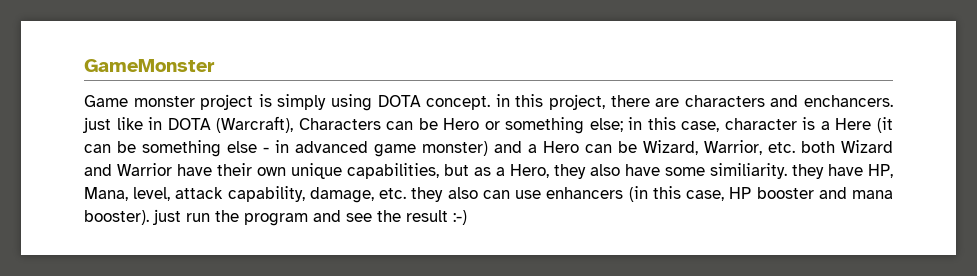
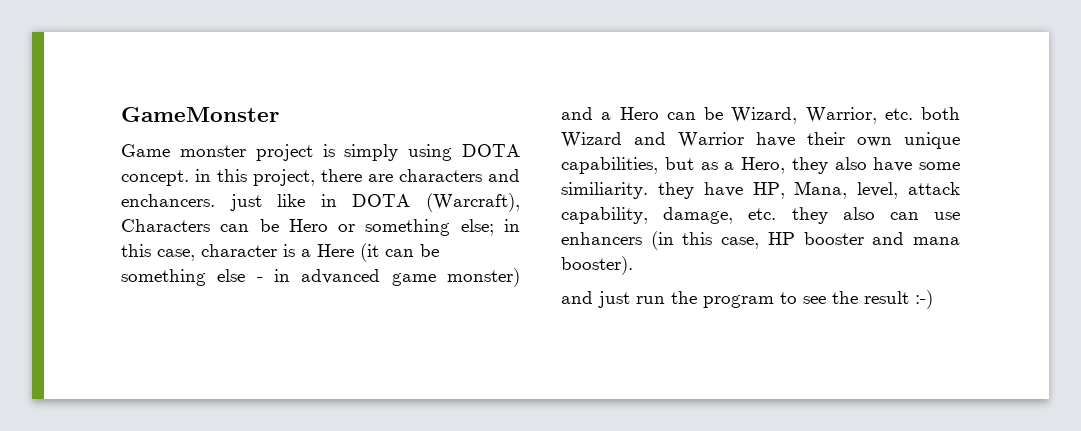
- in this case, character is a Here (it can be something else - in advanced game monster) and a Hero can be Wizard, Warrior, etc. both Wizard and Warrior have their own unique capabilities, but as a Hero, they also have some similiarity. they have HP, Mana, level, attack capability, damage, etc. they also can use enhancers (in this case, HP booster and mana booster). just run the program and see the result :-)
+ in this case, character is a Here (it can be something else - in advanced game monster) and a Hero can be Wizard, Warrior, etc. both Wizard and Warrior have their own unique capabilities, but as a Hero, they also have some similiarity. they have HP, Mana, level, attack capability, damage, etc. they also can use enhancers (in this case, HP booster and mana booster).
+ and just run the program to see the result :-)

